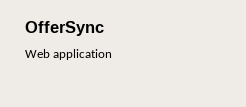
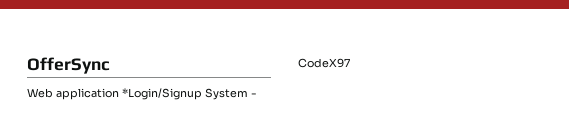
- Web application
+ Web application *Login/Signup System - CodeX97

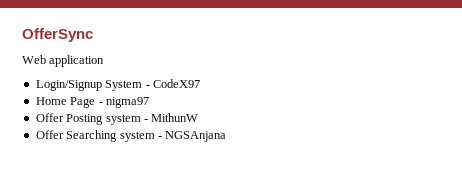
- Web application *Login/Signup System - CodeX97
+ Web application
+ Login/Signup System - CodeX97
+ Home Page - nigma97
+ Offer Posting system - MithunW
+ Offer Searching system - NGSAnjana

